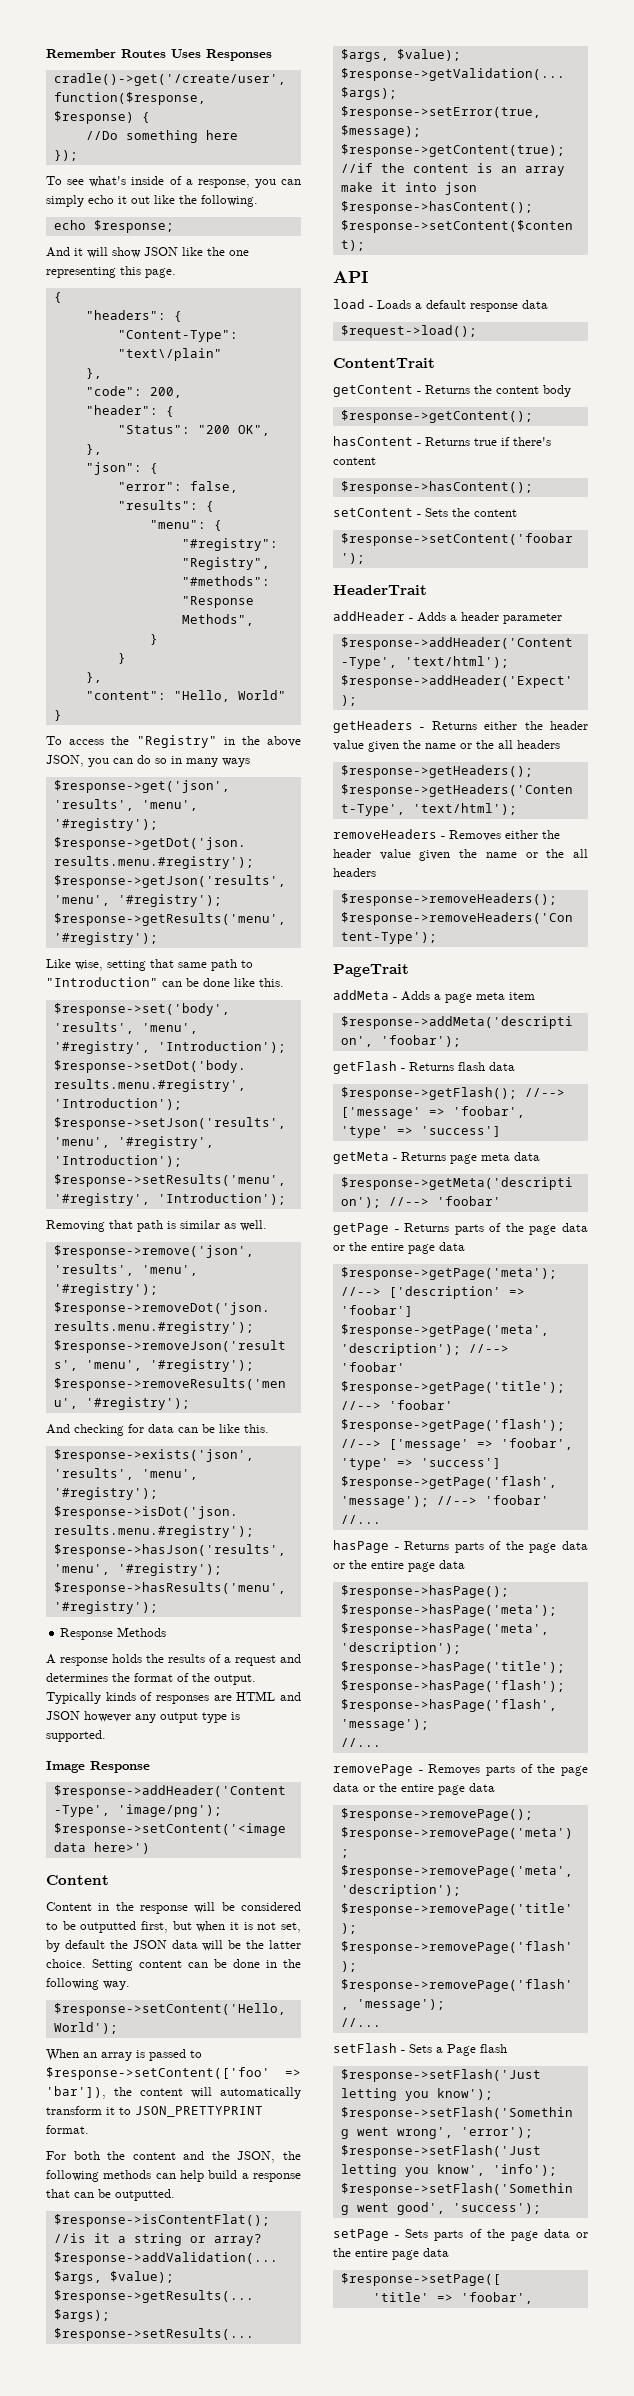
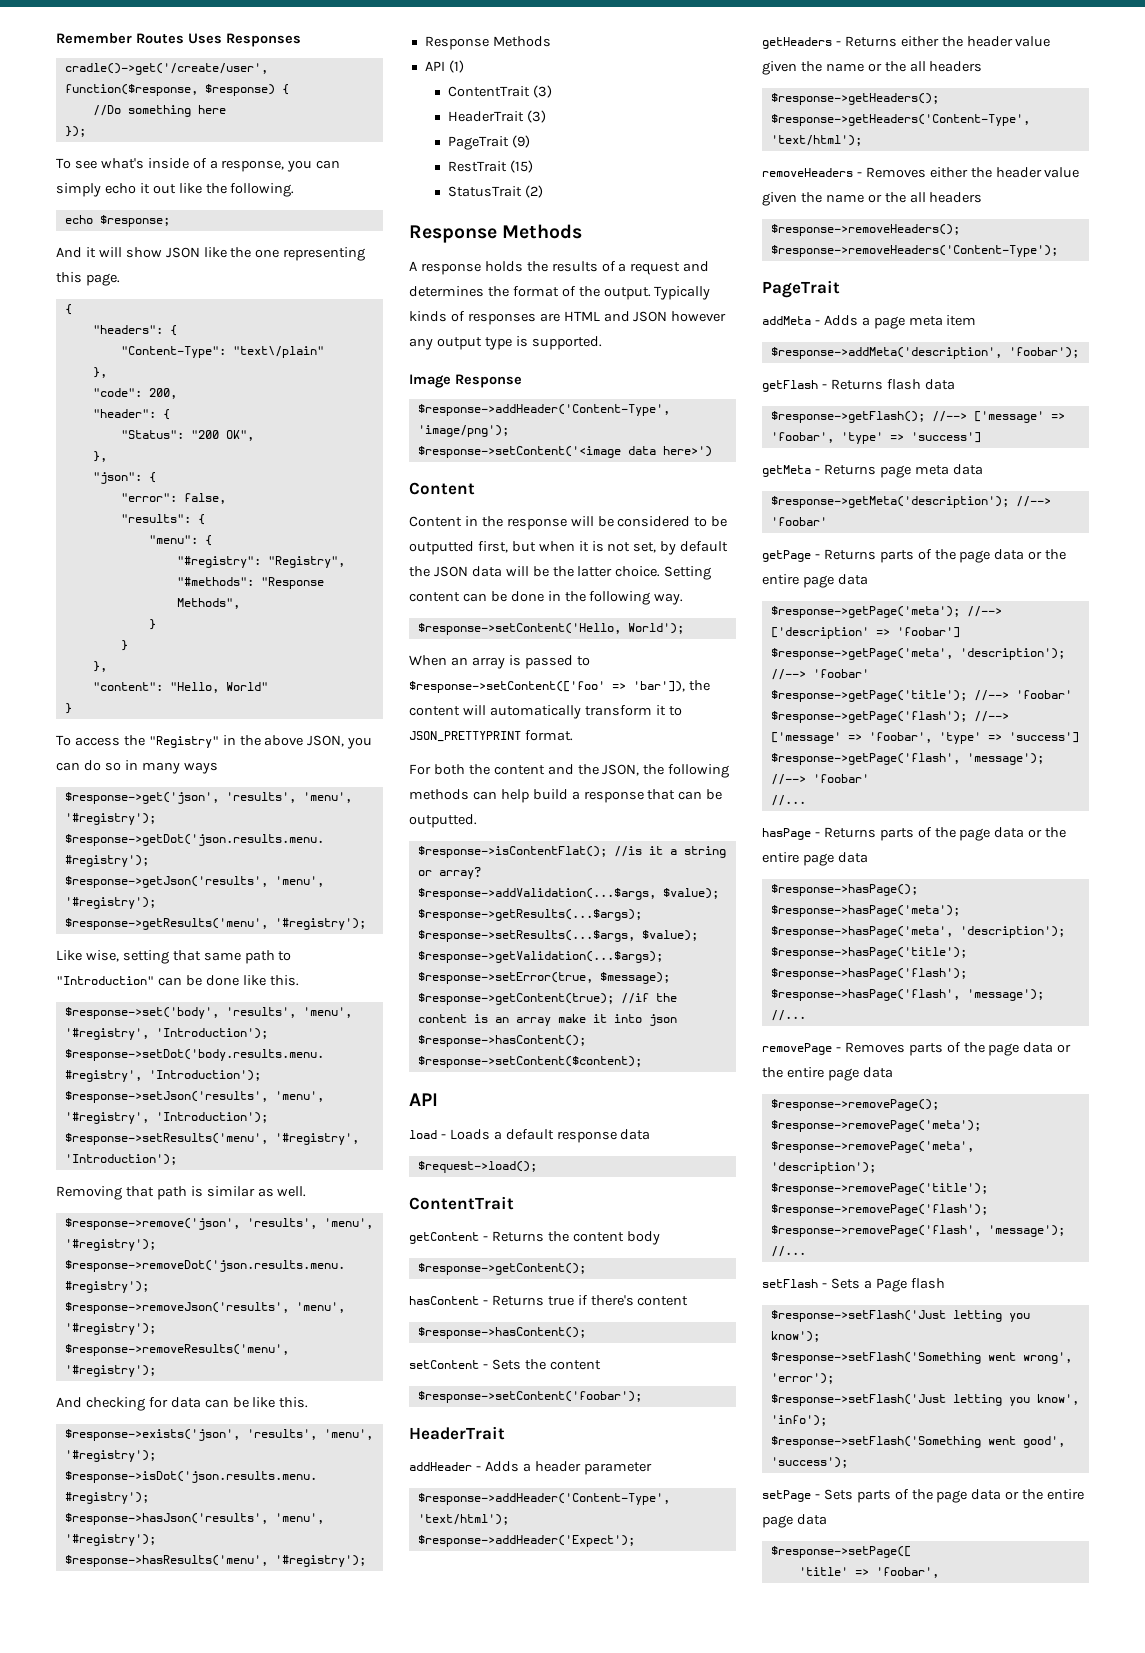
+ API (1)
+ ContentTrait (3)
+ HeaderTrait (3)
+ PageTrait (9)
+ RestTrait (15)
+ StatusTrait (2)
+ Response Methods

